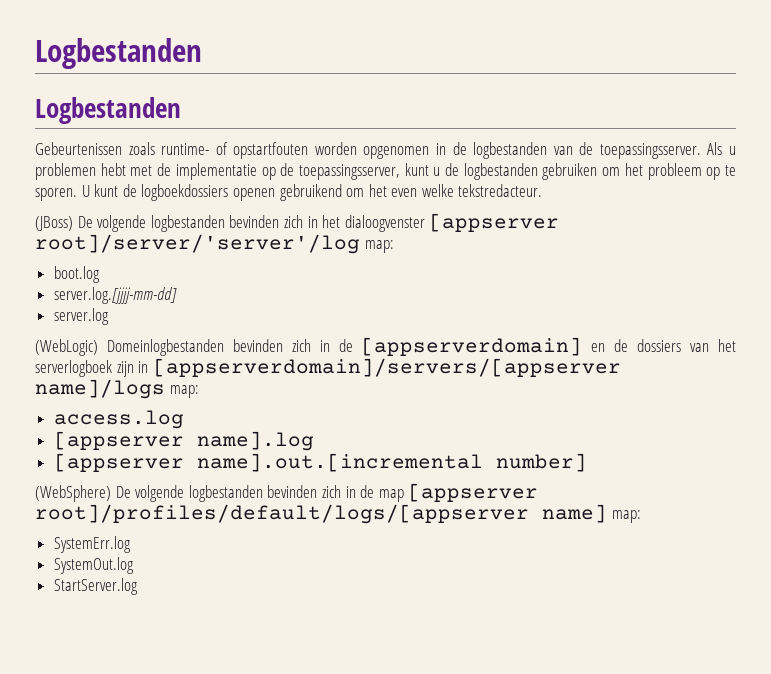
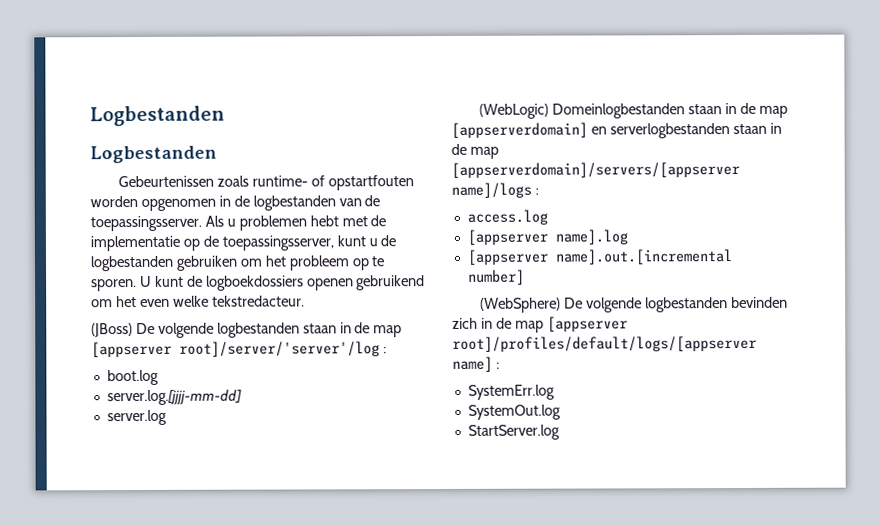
- (JBoss) De volgende logbestanden bevinden zich in het dialoogvenster [appserver root]/server/'server'/log map:
+ (JBoss) De volgende logbestanden staan in de map [appserver root]/server/'server'/log :
- (WebLogic) Domeinlogbestanden bevinden zich in de [appserverdomain] en de dossiers van het serverlogboek zijn in [appserverdomain]/servers/[appserver name]/logs map:
+ (WebLogic) Domeinlogbestanden staan in de map [appserverdomain] en serverlogbestanden staan in de map [appserverdomain]/servers/[appserver name]/logs :
- (WebSphere) De volgende logbestanden bevinden zich in de map [appserver root]/profiles/default/logs/[appserver name] map:
+ (WebSphere) De volgende logbestanden bevinden zich in de map [appserver root]/profiles/default/logs/[appserver name] :

